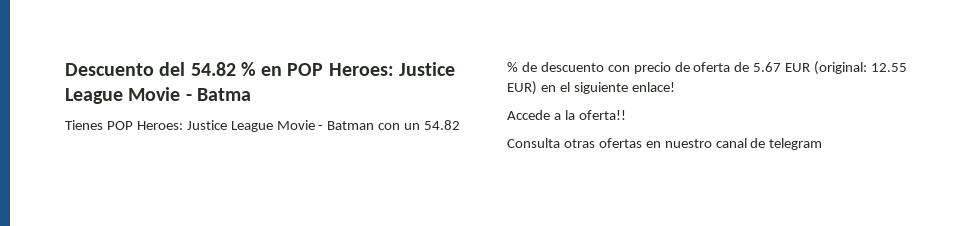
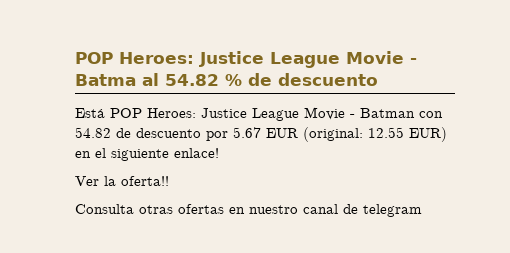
- Descuento del 54.82 % en POP Heroes: Justice League Movie - Batma
- Tienes POP Heroes: Justice League Movie - Batman con un 54.82 % de descuento con precio de oferta de 5.67 EUR (original: 12.55 EUR) en el siguiente enlace!
+ POP Heroes: Justice League Movie - Batma al 54.82 % de descuento
+ Está POP Heroes: Justice League Movie - Batman con 54.82 de descuento por 5.67 EUR (original: 12.55 EUR) en el siguiente enlace!
- Accede a la oferta!!
+ Ver la oferta!!

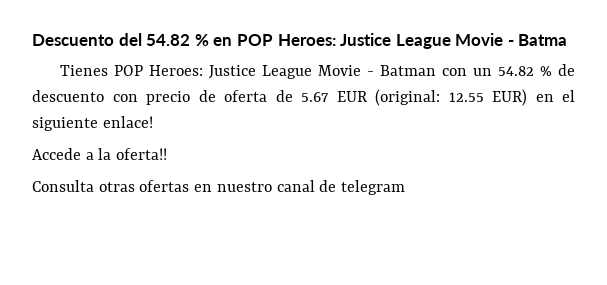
- POP Heroes: Justice League Movie - Batma al 54.82 % de descuento
- Está POP Heroes: Justice League Movie - Batman con 54.82 de descuento por 5.67 EUR (original: 12.55 EUR) en el siguiente enlace!
+ Descuento del 54.82 % en POP Heroes: Justice League Movie - Batma
+ Tienes POP Heroes: Justice League Movie - Batman con un 54.82 % de descuento con precio de oferta de 5.67 EUR (original: 12.55 EUR) en el siguiente enlace!
- Ver la oferta!!
+ Accede a la oferta!!

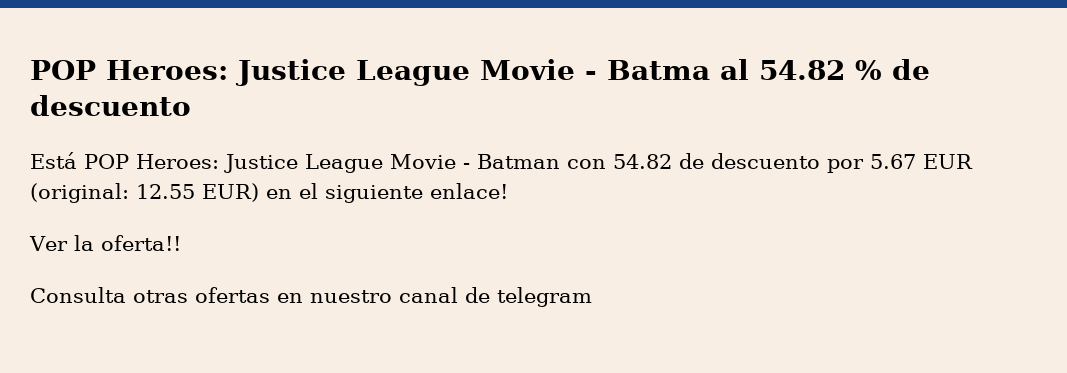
- Descuento del 54.82 % en POP Heroes: Justice League Movie - Batma
- Tienes POP Heroes: Justice League Movie - Batman con un 54.82 % de descuento con precio de oferta de 5.67 EUR (original: 12.55 EUR) en el siguiente enlace!
+ POP Heroes: Justice League Movie - Batma al 54.82 % de descuento
+ Está POP Heroes: Justice League Movie - Batman con 54.82 de descuento por 5.67 EUR (original: 12.55 EUR) en el siguiente enlace!
- Accede a la oferta!!
+ Ver la oferta!!

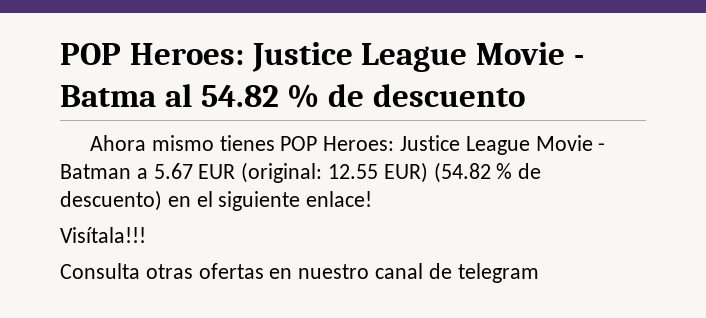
- Está POP Heroes: Justice League Movie - Batman con 54.82 de descuento por 5.67 EUR (original: 12.55 EUR) en el siguiente enlace!
+ Ahora mismo tienes POP Heroes: Justice League Movie - Batman a 5.67 EUR (original: 12.55 EUR) (54.82 % de descuento) en el siguiente enlace!
- Ver la oferta!!
+ Visítala!!!

